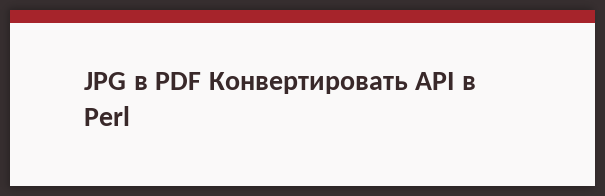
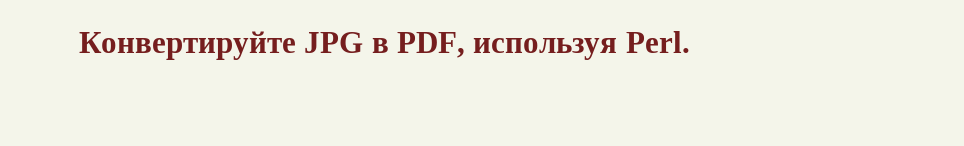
- JPG в PDF Конвертировать API в Perl
+ Конвертируйте JPG в PDF, используя Perl.

